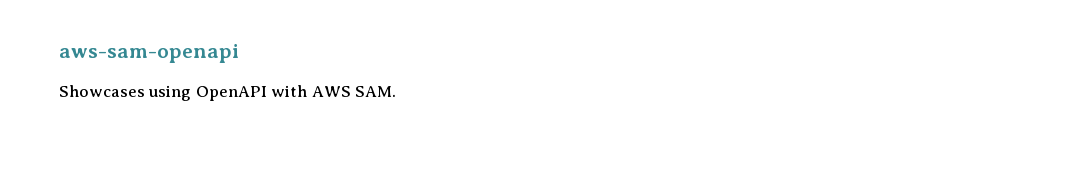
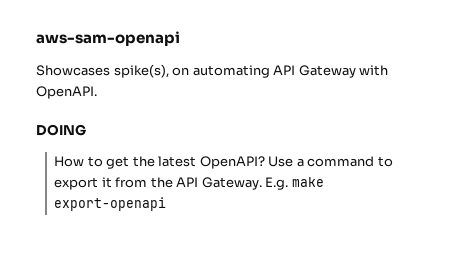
- Showcases using OpenAPI with AWS SAM.
+ Showcases spike(s), on automating API Gateway with OpenAPI.
+ DOING
+ How to get the latest OpenAPI? Use a command to export it from the API Gateway. E.g. make export-openapi

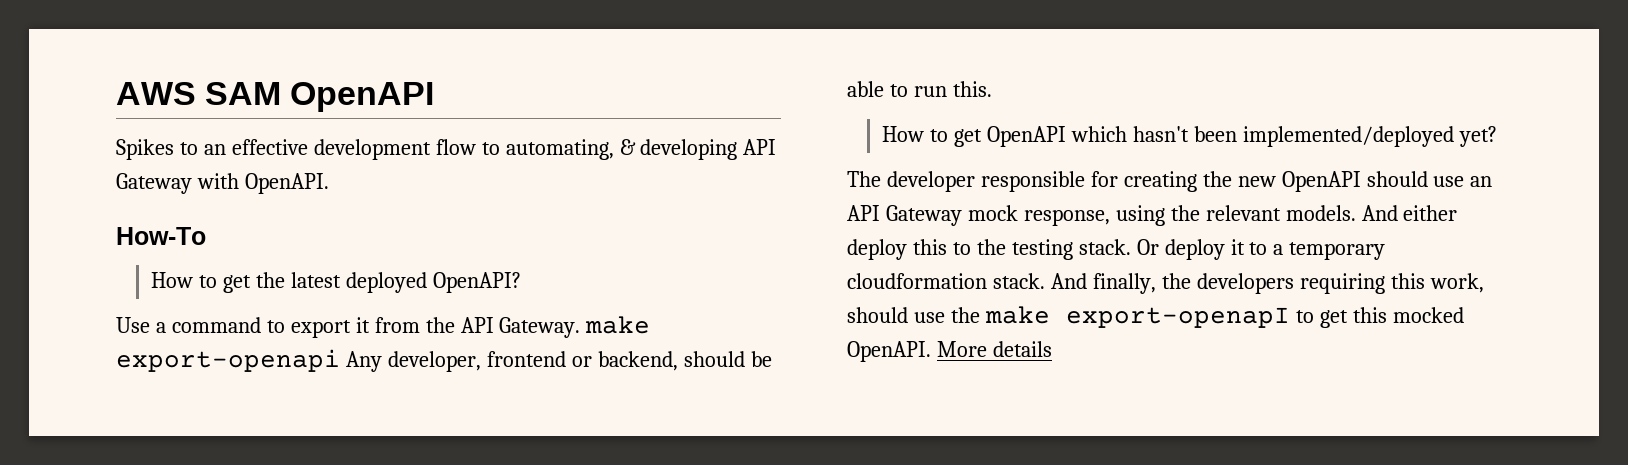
- aws-sam-openapi
- Showcases spike(s), on automating API Gateway with OpenAPI.
+ AWS SAM OpenAPI
+ Spikes to an effective development flow to automating, & developing API Gateway with OpenAPI.
- DOING
+ How-To
- How to get the latest OpenAPI? Use a command to export it from the API Gateway. E.g. make export-openapi
+ How to get the latest deployed OpenAPI?
+ Use a command to export it from the API Gateway. make export-openapi Any developer, frontend or backend, should be able to run this.
+ How to get OpenAPI which hasn't been implemented/deployed yet?
+ The developer responsible for creating the new OpenAPI should use an API Gateway mock response, using the relevant models. And either deploy this to the testing stack. Or deploy it to a temporary cloudformation stack. And finally, the developers requiring this work, should use the make export-openapI to get this mocked OpenAPI. More details

